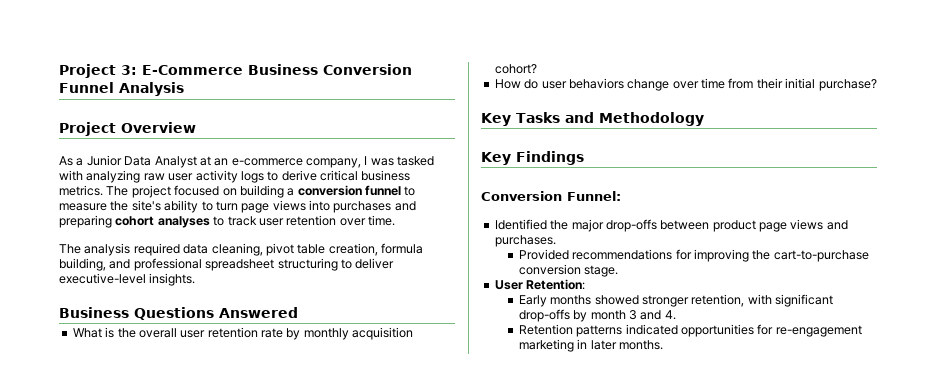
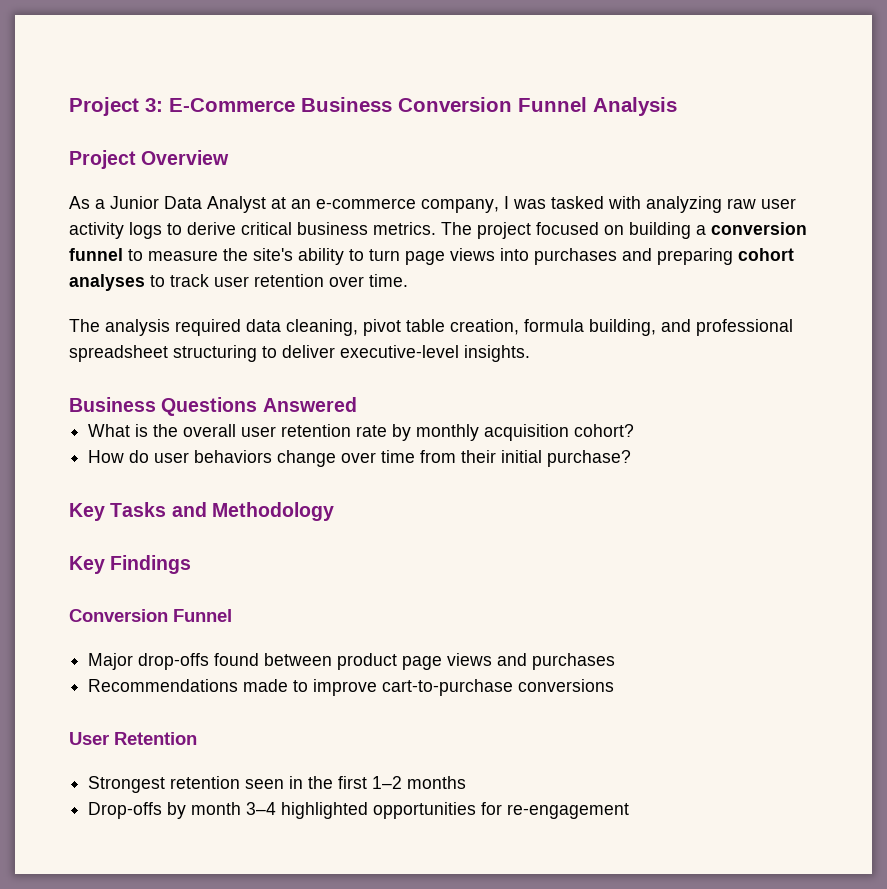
  Key Findings
- Conversion Funnel:
- Identified the major drop-offs between product page views and purchases.
- Provided recommendations for improving the cart-to-purchase conversion stage.
- User Retention:
- Early months showed stronger retention, with significant drop-offs by month 3 and 4.
- Retention patterns indicated opportunities for re-engagement marketing in later months.
+ Conversion Funnel
+ Major drop-offs found between product page views and purchases
+ Recommendations made to improve cart-to-purchase conversions
+ User Retention
+ Strongest retention seen in the first 1–2 months
+ Drop-offs by month 3–4 highlighted opportunities for re-engagement

